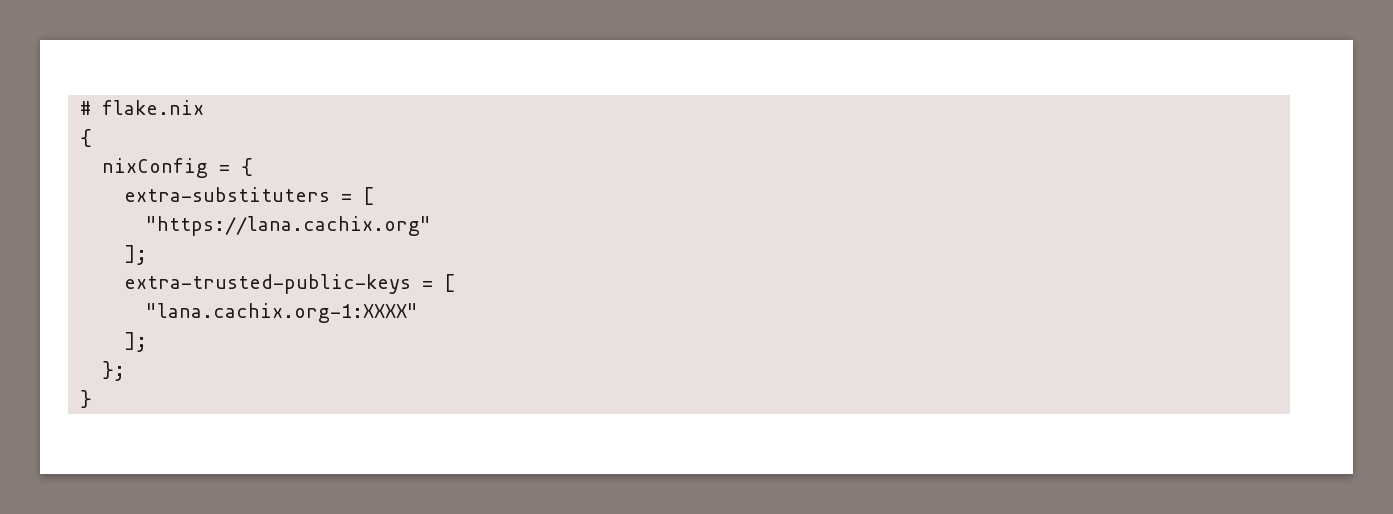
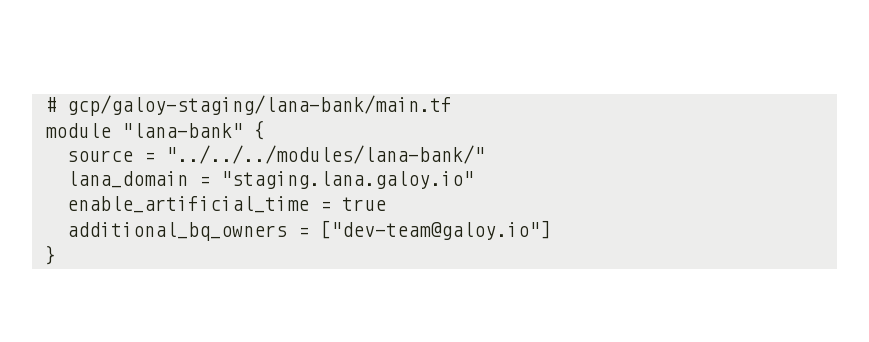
- # flake.nix
- {
- nixConfig = {
- extra-substituters = [
- "https://lana.cachix.org"
- ];
- extra-trusted-public-keys = [
- "lana.cachix.org-1:XXXX"
- ];
- };
+ # gcp/galoy-staging/lana-bank/main.tf
+ module "lana-bank" {
+ source = "../../../modules/lana-bank/"
+ lana_domain = "staging.lana.galoy.io"
+ enable_artificial_time = true
+ additional_bq_owners = ["dev-team@galoy.io"]

